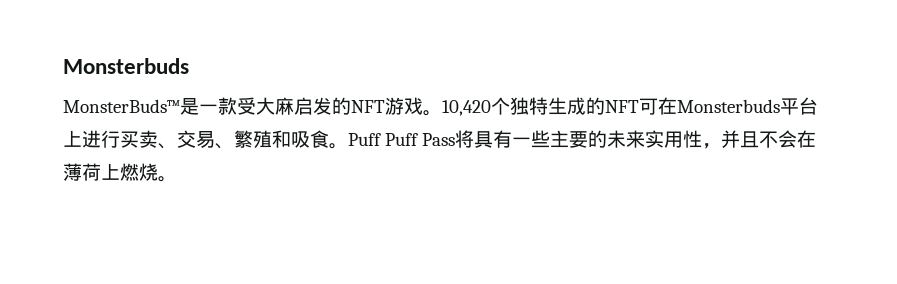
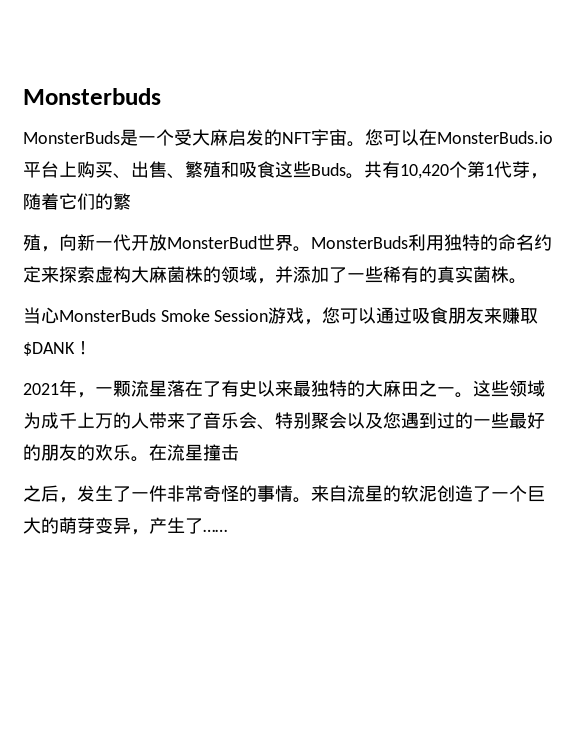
- MonsterBuds™是一款受大麻启发的NFT游戏。10,420个独特生成的NFT可在Monsterbuds平台上进行买卖、交易、繁殖和吸食。Puff Puff Pass将具有一些主要的未来实用性，并且不会在薄荷上燃烧。
+ MonsterBuds是一个受大麻启发的NFT宇宙。您可以在MonsterBuds.io平台上购买、出售、繁殖和吸食这些Buds。共有10,420个第1代芽，随着它们的繁
+ 殖，向新一代开放MonsterBud世界。MonsterBuds利用独特的命名约定来探索虚构大麻菌株的领域，并添加了一些稀有的真实菌株。
+ 当心MonsterBuds Smoke Session游戏，您可以通过吸食朋友来赚取$DANK！
+ 2021年，一颗流星落在了有史以来最独特的大麻田之一。这些领域为成千上万的人带来了音乐会、特别聚会以及您遇到过的一些最好的朋友的欢乐。在流星撞击
+ 之后，发生了一件非常奇怪的事情。来自流星的软泥创造了一个巨大的萌芽变异，产生了……

